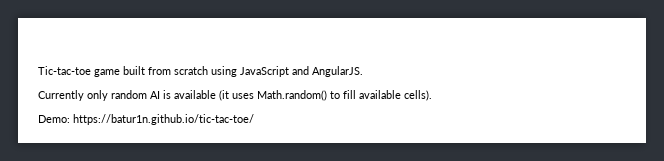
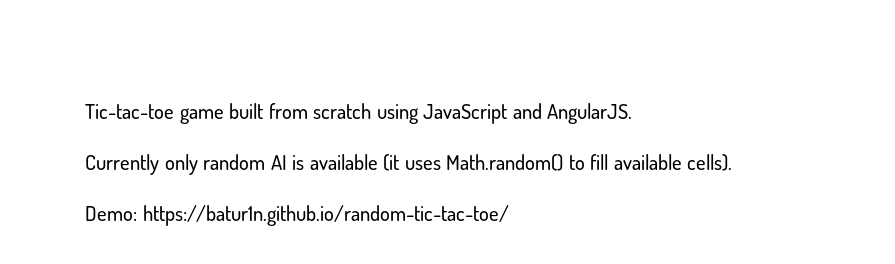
- Demo: https://batur1n.github.io/tic-tac-toe/
+ Demo: https://batur1n.github.io/random-tic-tac-toe/

